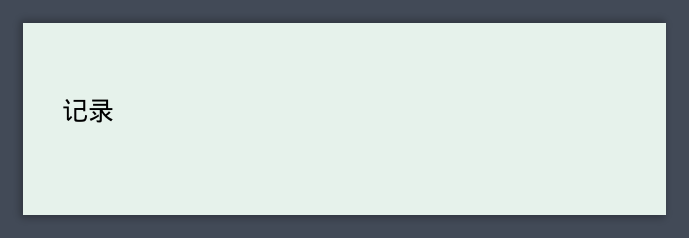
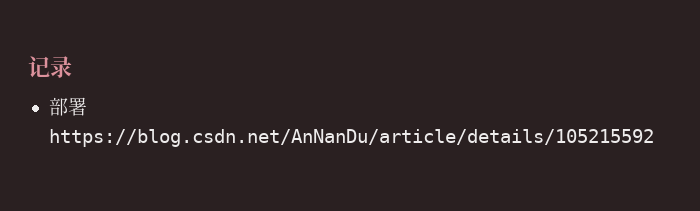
+ 部署https://blog.csdn.net/AnNanDu/article/details/105215592

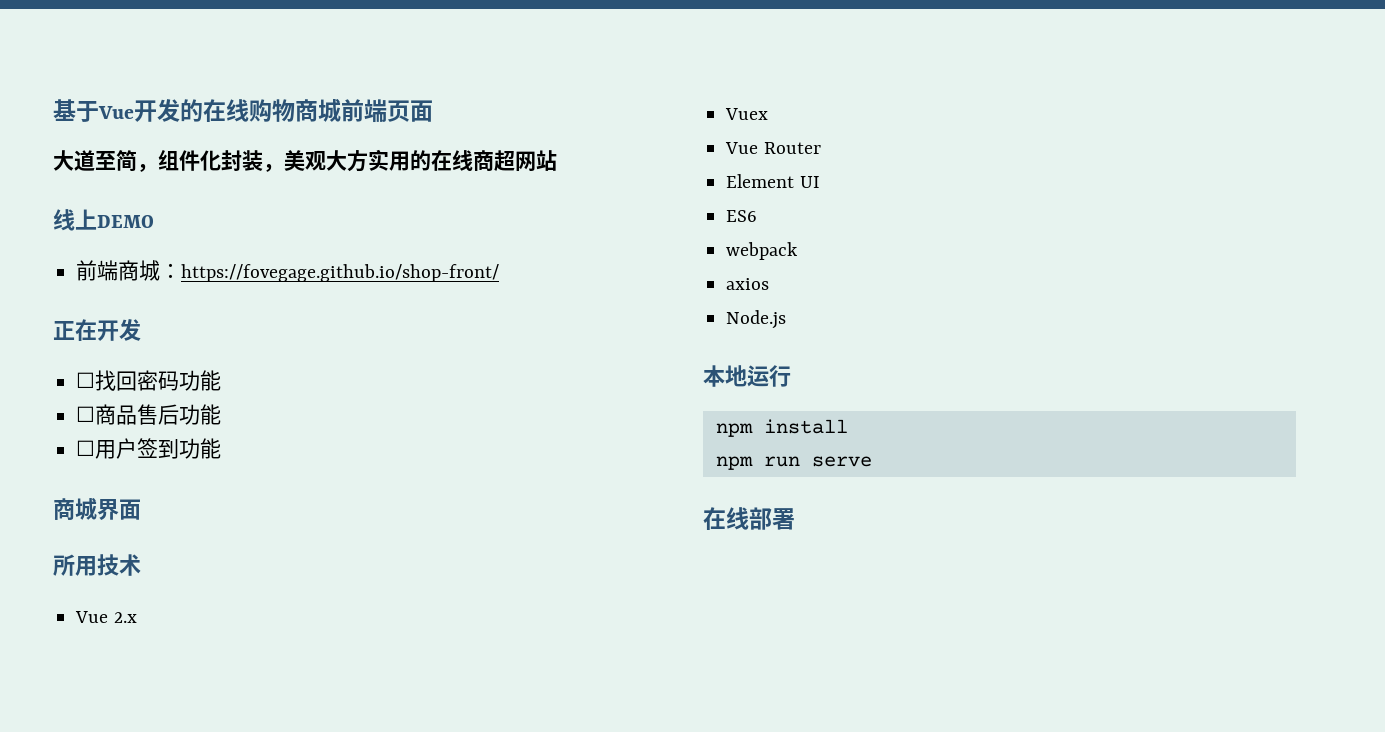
- 记录
- 部署https://blog.csdn.net/AnNanDu/article/details/105215592
+ 基于Vue开发的在线购物商城前端页面
+ 大道至简，组件化封装，美观大方实用的在线商超网站
+ 线上DEMO
+ 前端商城：https://fovegage.github.io/shop-front/
+ 正在开发
+ ☐找回密码功能
+ ☐商品售后功能
+ ☐用户签到功能
+ 商城界面
+ 所用技术
+ Vue 2.x
+ Vuex
+ Vue Router
+ Element UI
+ ES6
+ webpack
+ axios
+ Node.js
+ 本地运行
+ npm install
+ npm run serve
+ 在线部署

